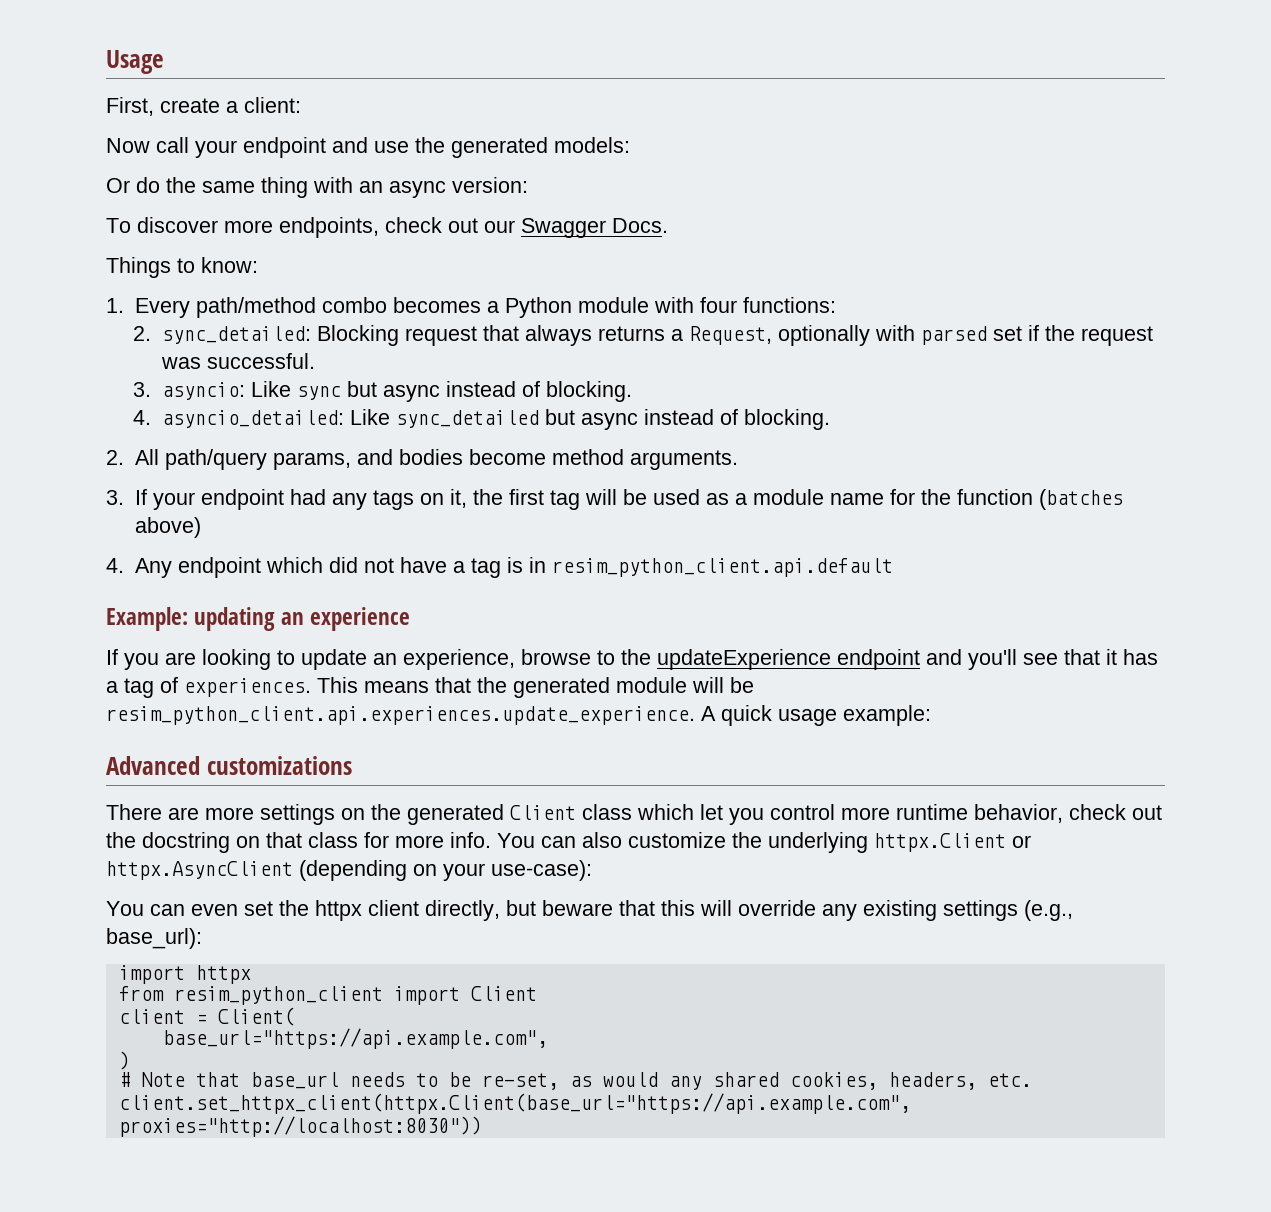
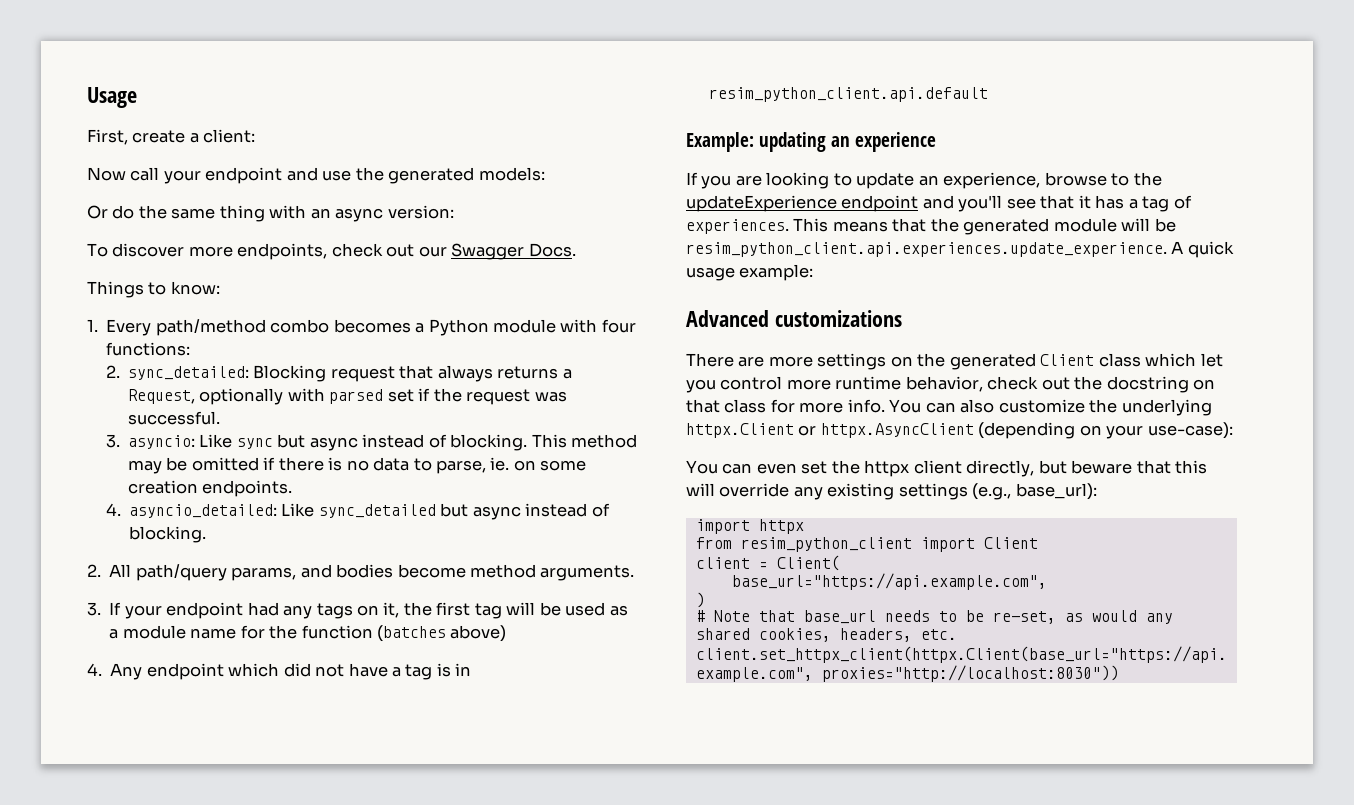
+ This method may be omitted if there is no data to parse, ie. on some creation endpoints.

